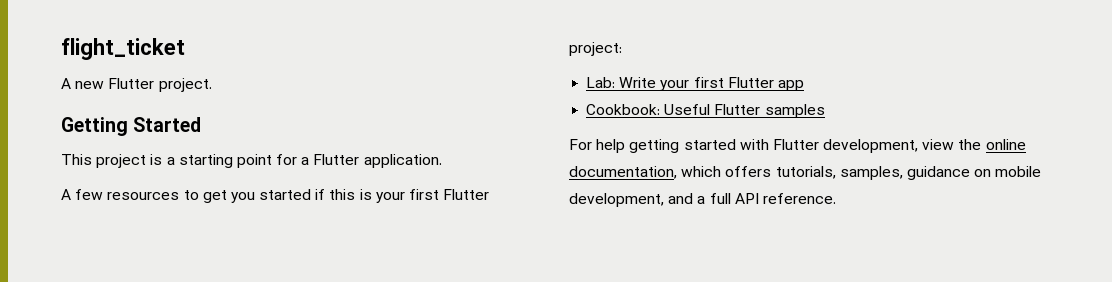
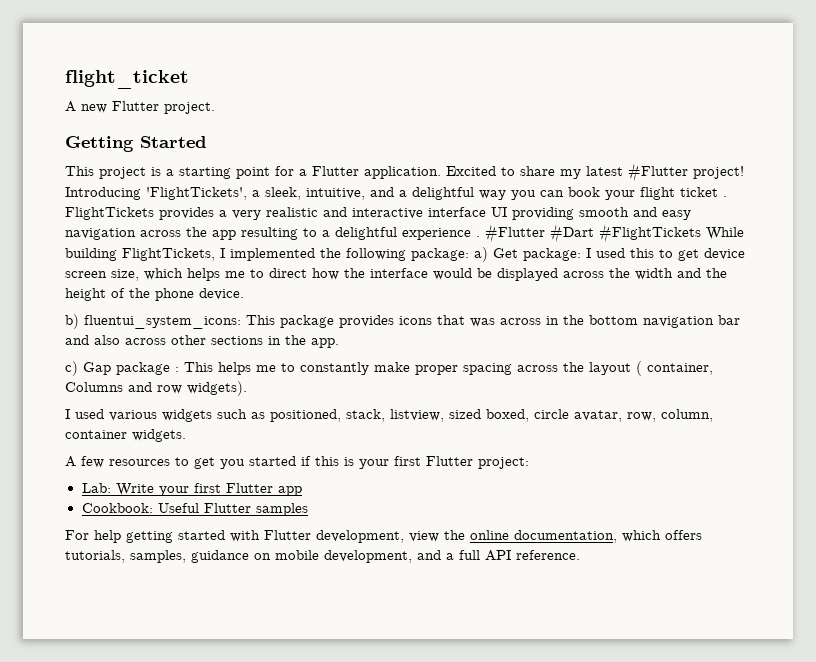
+ Excited to share my latest #Flutter project! Introducing 'FlightTickets', a sleek, intuitive, and a delightful way you can book your flight ticket . FlightTickets provides a very realistic and interactive interface UI providing smooth and easy navigation across the app resulting to a delightful experience . #Flutter #Dart #FlightTickets While building FlightTickets, I implemented the following package: a) Get package: I used this to get device screen size, which helps me to direct how the interface would be displayed across the width and the height of the phone device.
+ b) fluentui_system_icons: This package provides icons that was across in the bottom navigation bar and also across other sections in the app.
+ c) Gap package : This helps me to constantly make proper spacing across the layout ( container, Columns and row widgets).
+ I used various widgets such as positioned, stack, listview, sized boxed, circle avatar, row, column, container widgets.

